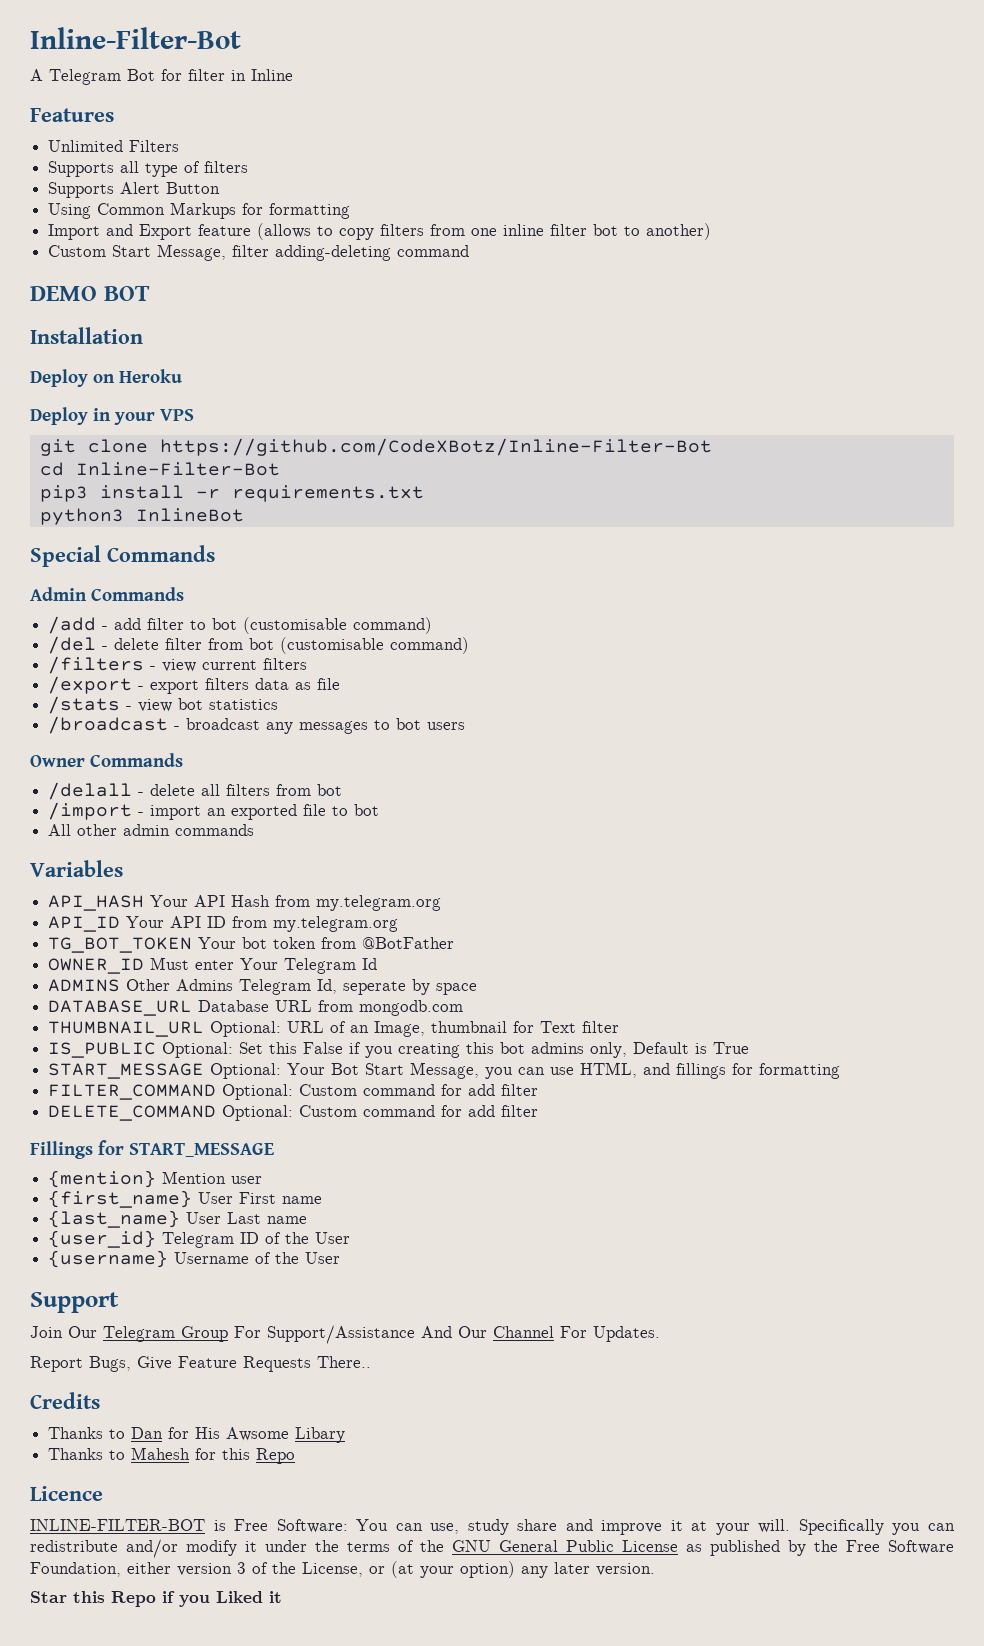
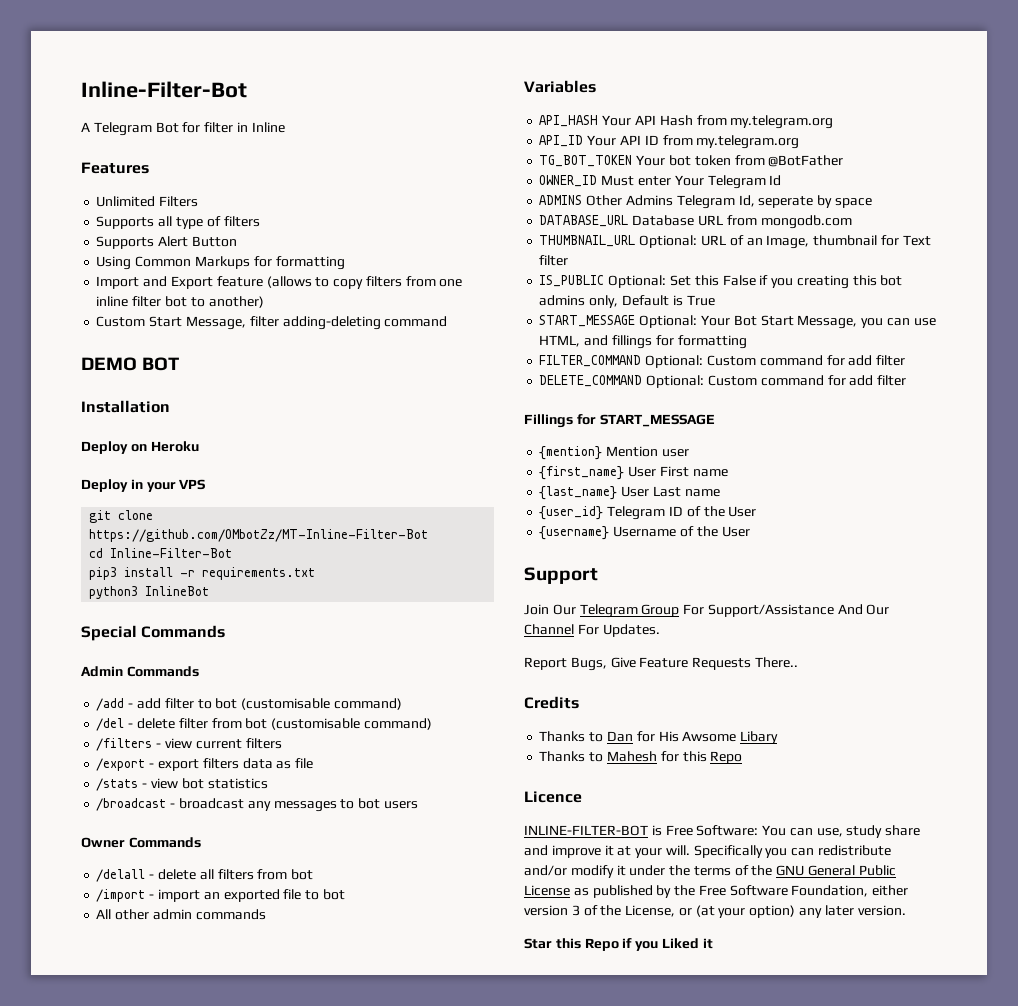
- git clone https://github.com/CodeXBotz/Inline-Filter-Bot
+ git clone https://github.com/OMbotZz/MT-Inline-Filter-Bot

